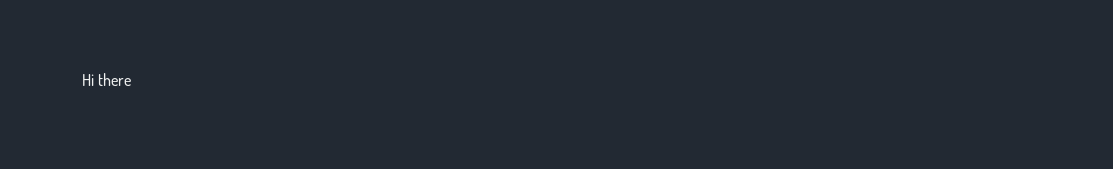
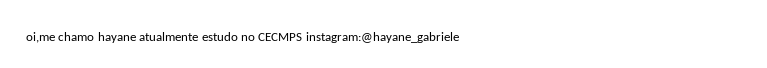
- Hi there
+ oi,me chamo hayane atualmente estudo no CECMPS instagram:@hayane_gabriele

